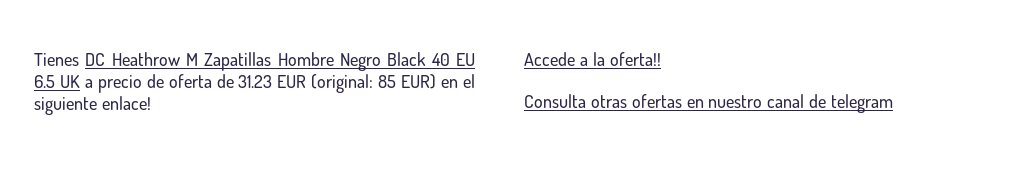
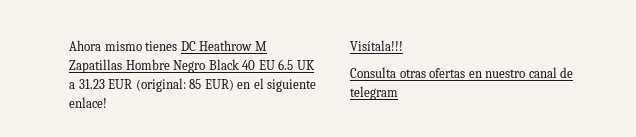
- Tienes DC Heathrow M Zapatillas Hombre Negro Black 40 EU 6.5 UK a precio de oferta de 31.23 EUR (original: 85 EUR) en el siguiente enlace!
+ Ahora mismo tienes DC Heathrow M Zapatillas Hombre Negro Black 40 EU 6.5 UK a 31.23 EUR (original: 85 EUR) en el siguiente enlace!
- Accede a la oferta!!
+ Visítala!!!

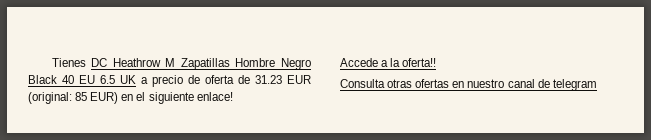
- Ahora mismo tienes DC Heathrow M Zapatillas Hombre Negro Black 40 EU 6.5 UK a 31.23 EUR (original: 85 EUR) en el siguiente enlace!
+ Tienes DC Heathrow M Zapatillas Hombre Negro Black 40 EU 6.5 UK a precio de oferta de 31.23 EUR (original: 85 EUR) en el siguiente enlace!
- Visítala!!!
+ Accede a la oferta!!

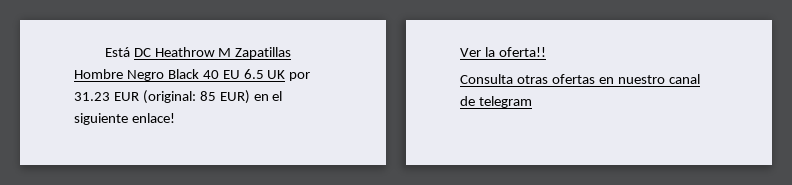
- Tienes DC Heathrow M Zapatillas Hombre Negro Black 40 EU 6.5 UK a precio de oferta de 31.23 EUR (original: 85 EUR) en el siguiente enlace!
+ Está DC Heathrow M Zapatillas Hombre Negro Black 40 EU 6.5 UK por 31.23 EUR (original: 85 EUR) en el siguiente enlace!
- Accede a la oferta!!
+ Ver la oferta!!

